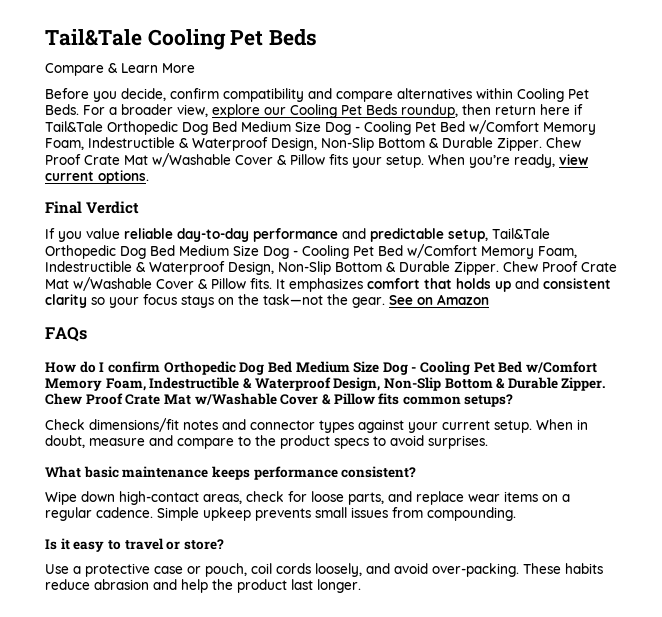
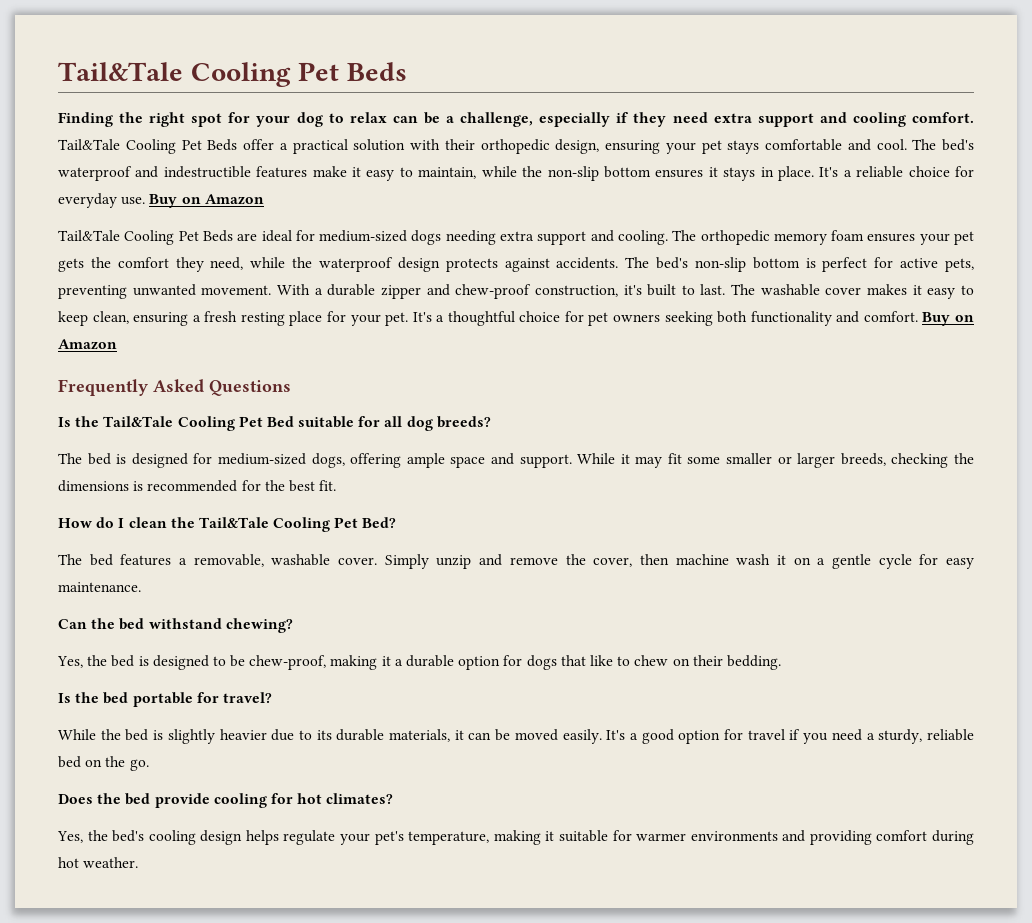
- Compare & Learn More
- Before you decide, confirm compatibility and compare alternatives within Cooling Pet Beds. For a broader view, explore our Cooling Pet Beds roundup, then return here if Tail&Tale Orthopedic Dog Bed Medium Size Dog - Cooling Pet Bed w/Comfort Memory Foam, Indestructible & Waterproof Design, Non-Slip Bottom & Durable Zipper. Chew Proof Crate Mat w/Washable Cover & Pillow fits your setup. When you’re ready, view current options.
- Final Verdict
- If you value reliable day-to-day performance and predictable setup, Tail&Tale Orthopedic Dog Bed Medium Size Dog - Cooling Pet Bed w/Comfort Memory Foam, Indestructible & Waterproof Design, Non-Slip Bottom & Durable Zipper. Chew Proof Crate Mat w/Washable Cover & Pillow fits. It emphasizes comfort that holds up and consistent clarity so your focus stays on the task—not the gear. See on Amazon
- FAQs
- How do I confirm Orthopedic Dog Bed Medium Size Dog - Cooling Pet Bed w/Comfort Memory Foam, Indestructible & Waterproof Design, Non-Slip Bottom & Durable Zipper. Chew Proof Crate Mat w/Washable Cover & Pillow fits common setups?
- Check dimensions/fit notes and connector types against your current setup. When in doubt, measure and compare to the product specs to avoid surprises.
- What basic maintenance keeps performance consistent?
- Wipe down high-contact areas, check for loose parts, and replace wear items on a regular cadence. Simple upkeep prevents small issues from compounding.
- Is it easy to travel or store?
- Use a protective case or pouch, coil cords loosely, and avoid over-packing. These habits reduce abrasion and help the product last longer.
+ Finding the right spot for your dog to relax can be a challenge, especially if they need extra support and cooling comfort. Tail&Tale Cooling Pet Beds offer a practical solution with their orthopedic design, ensuring your pet stays comfortable and cool. The bed's waterproof and indestructible features make it easy to maintain, while the non-slip bottom ensures it stays in place. It's a reliable choice for everyday use. Buy on Amazon
+ Tail&Tale Cooling Pet Beds are ideal for medium-sized dogs needing extra support and cooling. The orthopedic memory foam ensures your pet gets the comfort they need, while the waterproof design protects against accidents. The bed's non-slip bottom is perfect for active pets, preventing unwanted movement. With a durable zipper and chew-proof construction, it's built to last. The washable cover makes it easy to keep clean, ensuring a fresh resting place for your pet. It's a thoughtful choice for pet owners seeking both functionality and comfort. Buy on Amazon
+ Frequently Asked Questions
+ Is the Tail&Tale Cooling Pet Bed suitable for all dog breeds?
+ The bed is designed for medium-sized dogs, offering ample space and support. While it may fit some smaller or larger breeds, checking the dimensions is recommended for the best fit.
+ How do I clean the Tail&Tale Cooling Pet Bed?
+ The bed features a removable, washable cover. Simply unzip and remove the cover, then machine wash it on a gentle cycle for easy maintenance.
+ Can the bed withstand chewing?
+ Yes, the bed is designed to be chew-proof, making it a durable option for dogs that like to chew on their bedding.
+ Is the bed portable for travel?
+ While the bed is slightly heavier due to its durable materials, it can be moved easily. It's a good option for travel if you need a sturdy, reliable bed on the go.
+ Does the bed provide cooling for hot climates?
+ Yes, the bed's cooling design helps regulate your pet's temperature, making it suitable for warmer environments and providing comfort during hot weather.

